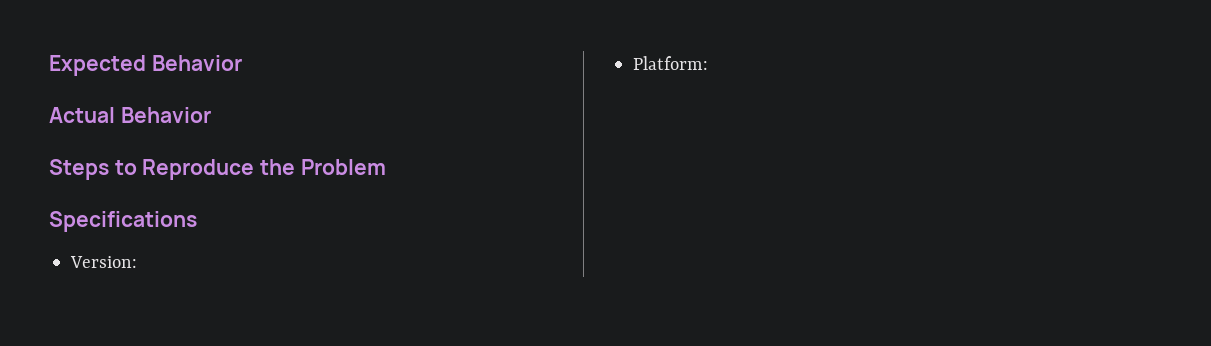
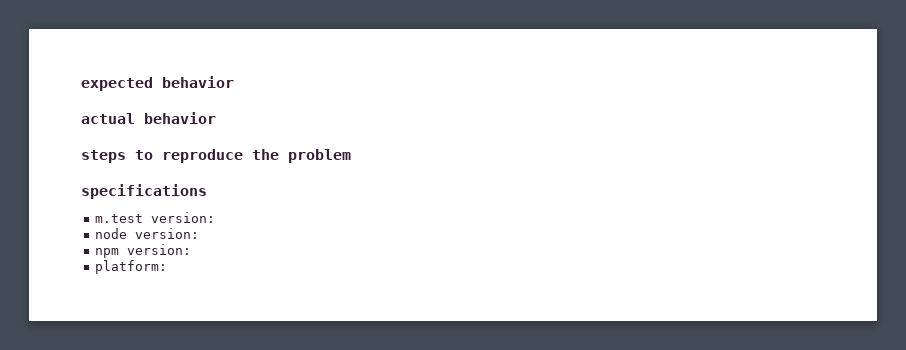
- Expected Behavior
- Actual Behavior
- Steps to Reproduce the Problem
- Specifications
- Version:
- Platform:
+ expected behavior
+ actual behavior
+ steps to reproduce the problem
+ specifications
+ m.test version:
+ node version:
+ npm version:
+ platform:

